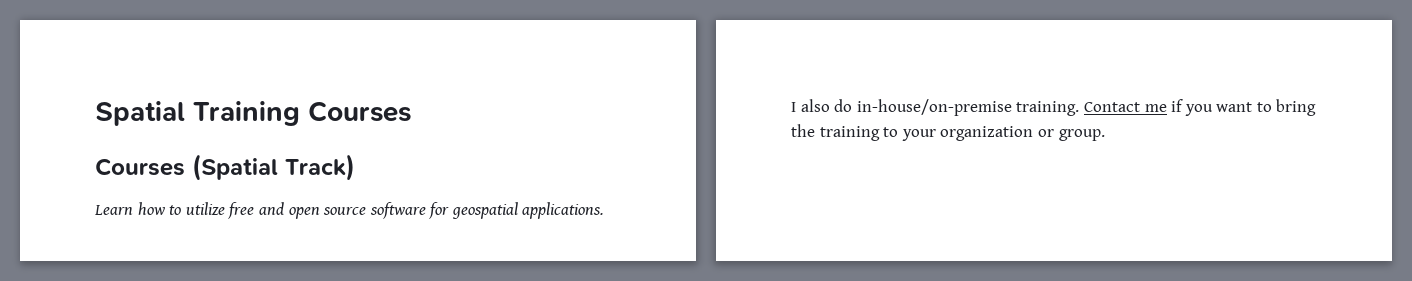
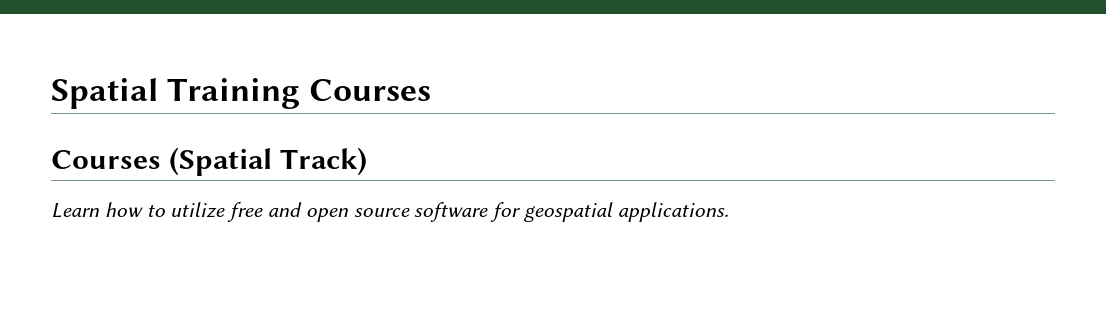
- I also do in-house/on-premise training. Contact me if you want to bring the training to your organization or group.

